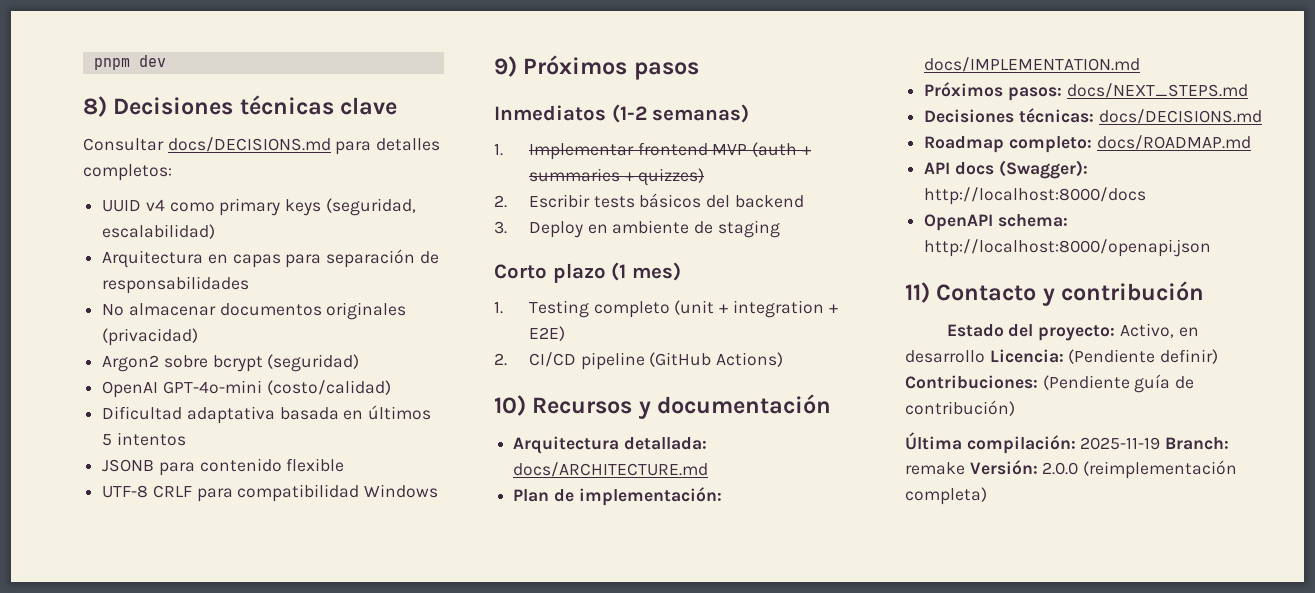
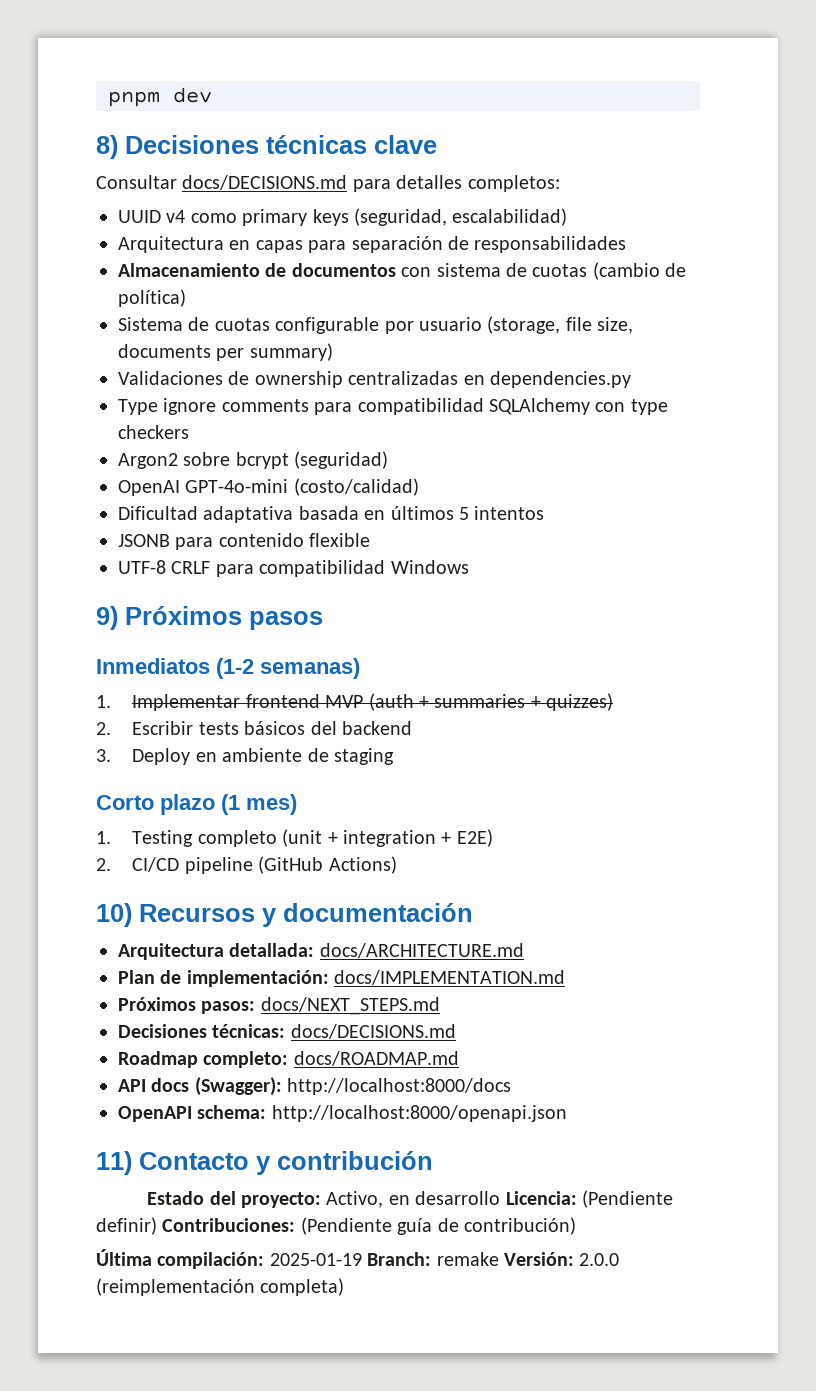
- No almacenar documentos originales (privacidad)
+ Almacenamiento de documentos con sistema de cuotas (cambio de política)
+ Sistema de cuotas configurable por usuario (storage, file size, documents per summary)
+ Validaciones de ownership centralizadas en dependencies.py
+ Type ignore comments para compatibilidad SQLAlchemy con type checkers
- Última compilación: 2025-11-19 Branch: remake Versión: 2.0.0 (reimplementación completa)
+ Última compilación: 2025-01-19 Branch: remake Versión: 2.0.0 (reimplementación completa)

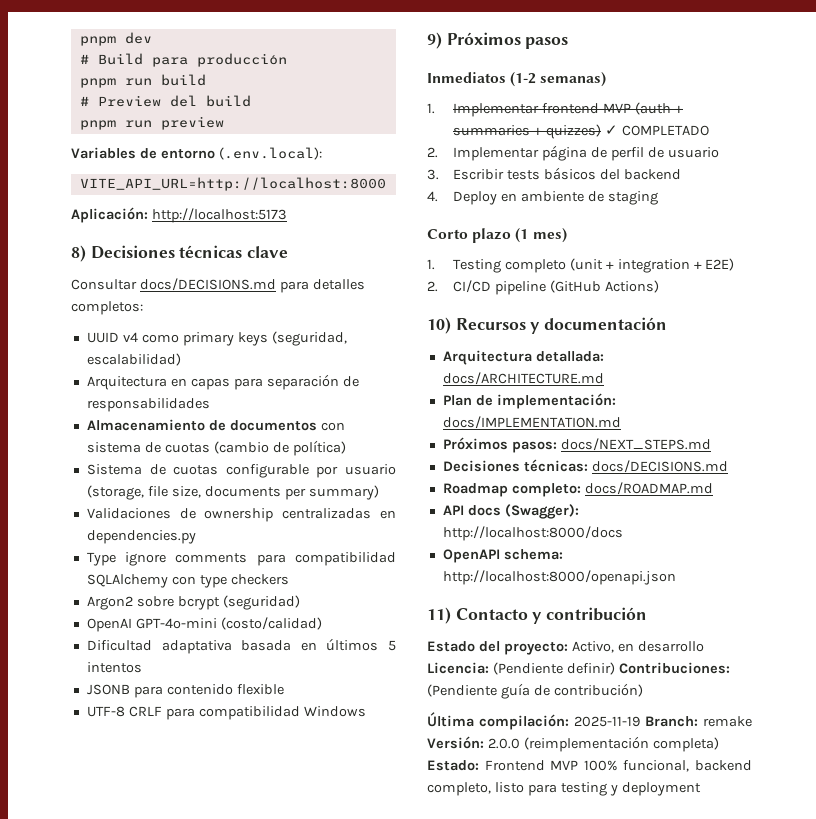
+ # Build para producción
+ pnpm run build
+ # Preview del build
+ pnpm run preview
+ Variables de entorno (.env.local):
+ VITE_API_URL=http://localhost:8000
+ Aplicación: http://localhost:5173
- 1. Implementar frontend MVP (auth + summaries + quizzes)
- 2. Escribir tests básicos del backend
+ 1. Implementar frontend MVP (auth + summaries + quizzes) ✓ COMPLETADO
+ 2. Implementar página de perfil de usuario
+ 3. Escribir tests básicos del backend
- 3. Deploy en ambiente de staging
+ 4. Deploy en ambiente de staging
- Última compilación: 2025-01-19 Branch: remake Versión: 2.0.0 (reimplementación completa)
+ Última compilación: 2025-11-19 Branch: remake Versión: 2.0.0 (reimplementación completa) Estado: Frontend MVP 100% funcional, backend completo, listo para testing y deployment

